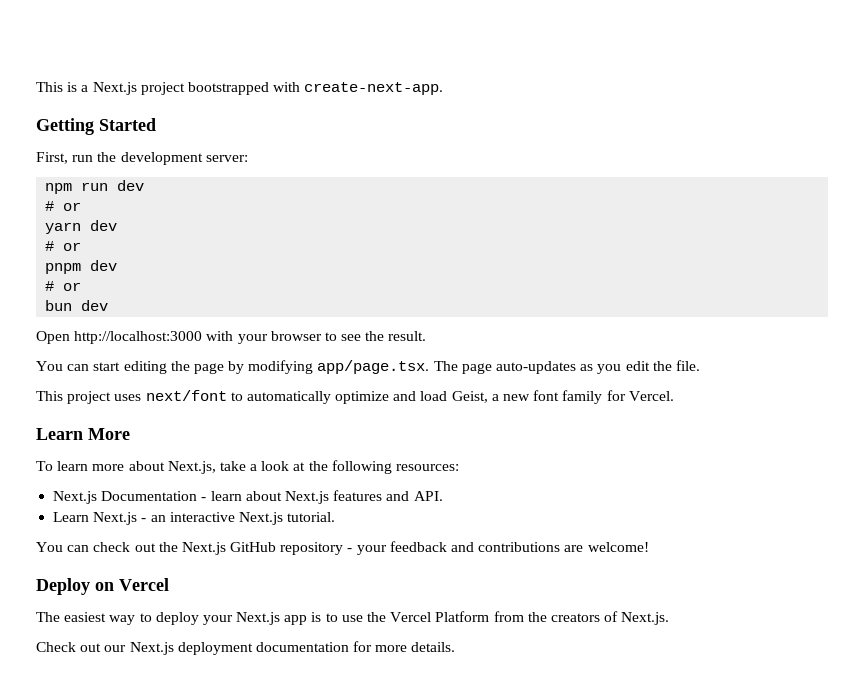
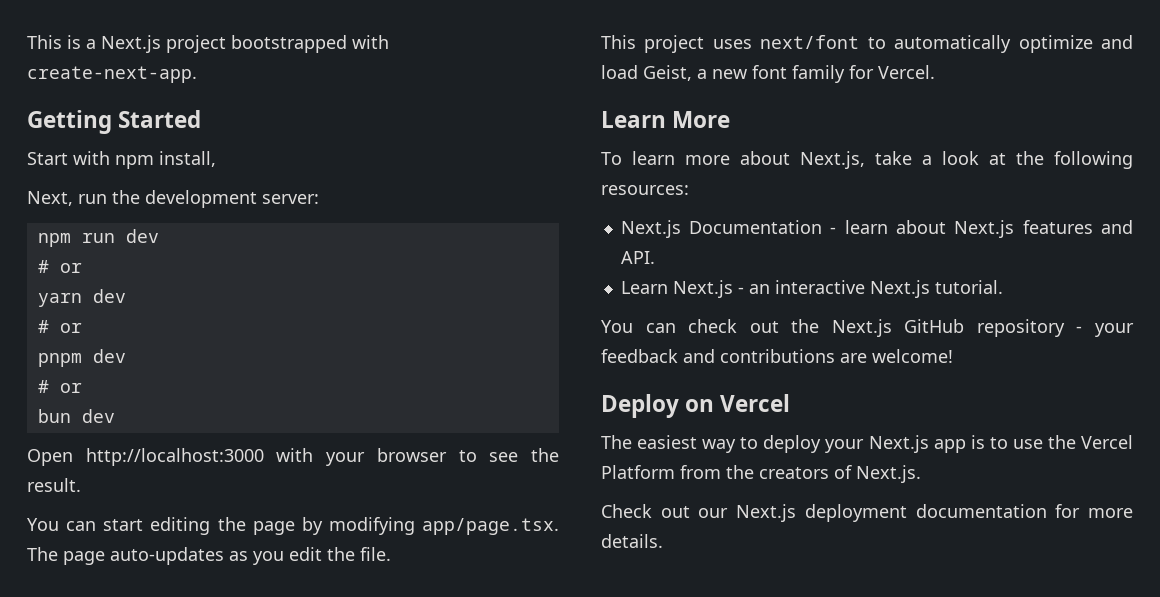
- First, run the development server:
+ Start with npm install,
+ Next, run the development server:

